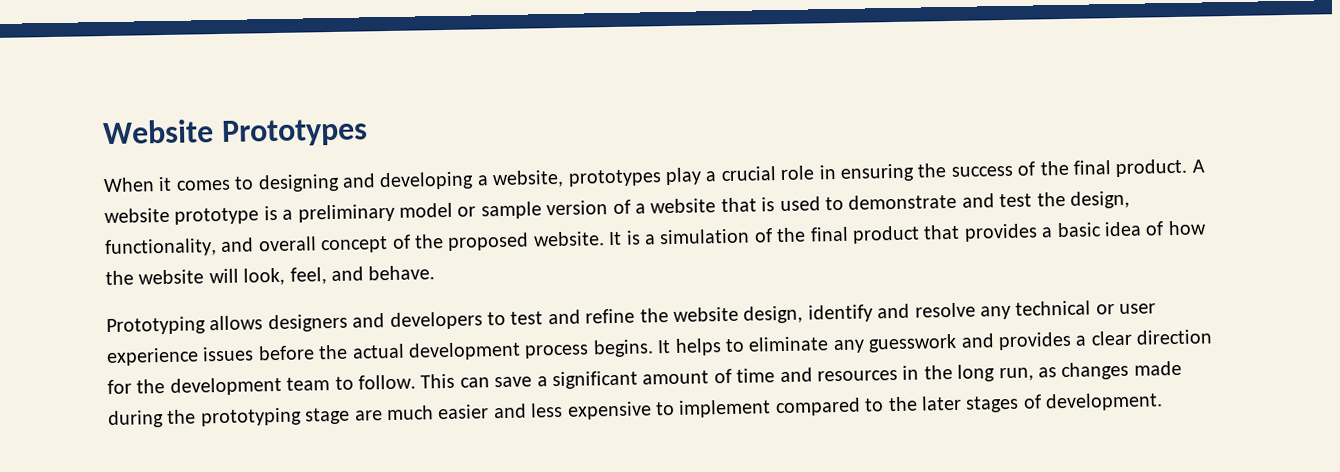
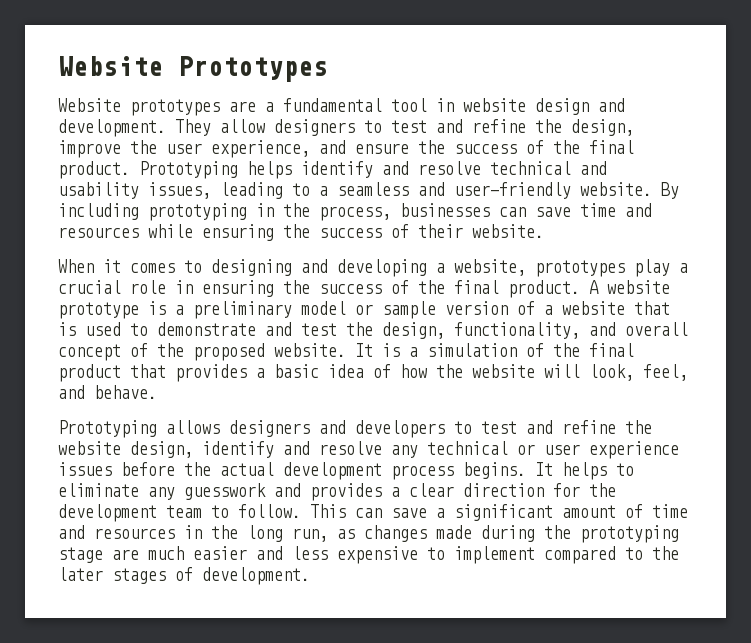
+ Website prototypes are a fundamental tool in website design and development. They allow designers to test and refine the design, improve the user experience, and ensure the success of the final product. Prototyping helps identify and resolve technical and usability issues, leading to a seamless and user-friendly website. By including prototyping in the process, businesses can save time and resources while ensuring the success of their website.

